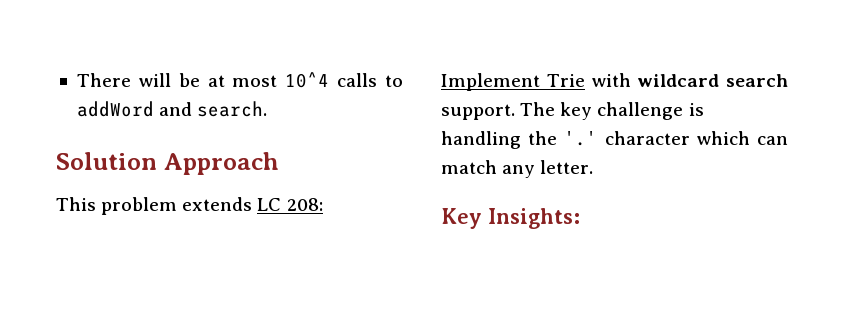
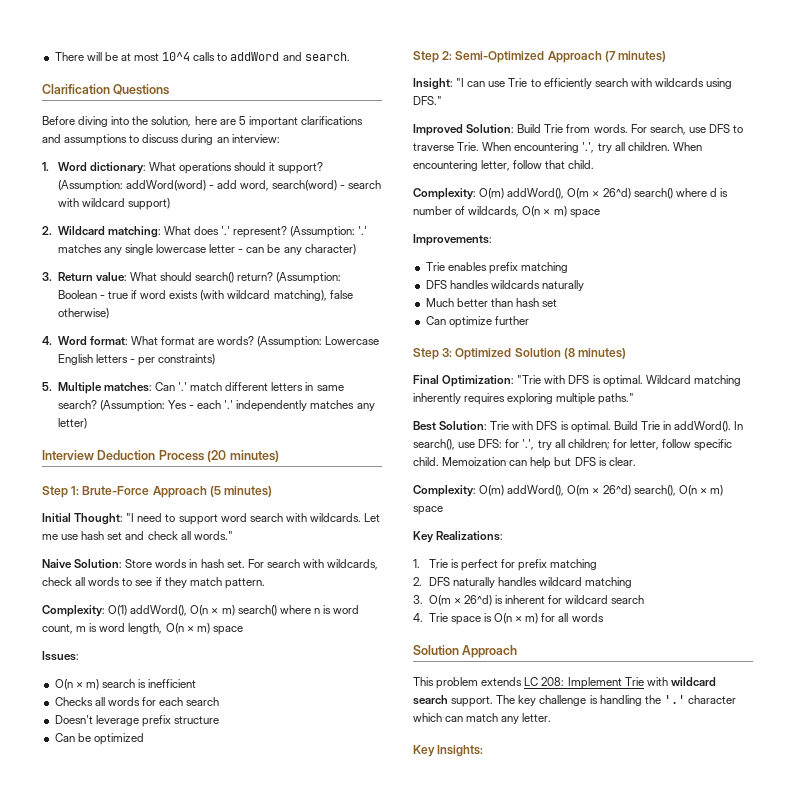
+ Clarification Questions
+ Before diving into the solution, here are 5 important clarifications and assumptions to discuss during an interview:
+ 1. Word dictionary: What operations should it support? (Assumption: addWord(word) - add word, search(word) - search with wildcard support)
+ 2. Wildcard matching: What does '.' represent? (Assumption: '.' matches any single lowercase letter - can be any character)
+ 3. Return value: What should search() return? (Assumption: Boolean - true if word exists (with wildcard matching), false otherwise)
+ 4. Word format: What format are words? (Assumption: Lowercase English letters - per constraints)
+ 5. Multiple matches: Can '.' match different letters in same search? (Assumption: Yes - each '.' independently matches any letter)
+ Interview Deduction Process (20 minutes)
+ Step 1: Brute-Force Approach (5 minutes)
+ Initial Thought: "I need to support word search with wildcards. Let me use hash set and check all words."
+ Naive Solution: Store words in hash set. For search with wildcards, check all words to see if they match pattern.
+ Complexity: O(1) addWord(), O(n × m) search() where n is word count, m is word length, O(n × m) space
+ Issues:
+ O(n × m) search is inefficient
+ Checks all words for each search
+ Doesn't leverage prefix structure
+ Can be optimized
+ Step 2: Semi-Optimized Approach (7 minutes)
+ Insight: "I can use Trie to efficiently search with wildcards using DFS."
+ Improved Solution: Build Trie from words. For search, use DFS to traverse Trie. When encountering '.', try all children. When encountering letter, follow that child.
+ Complexity: O(m) addWord(), O(m × 26^d) search() where d is number of wildcards, O(n × m) space
+ Improvements:
+ Trie enables prefix matching
+ DFS handles wildcards naturally
+ Much better than hash set
+ Can optimize further
+ Step 3: Optimized Solution (8 minutes)
+ Final Optimization: "Trie with DFS is optimal. Wildcard matching inherently requires exploring multiple paths."
+ Best Solution: Trie with DFS is optimal. Build Trie in addWord(). In search(), use DFS: for '.', try all children; for letter, follow specific child. Memoization can help but DFS is clear.
+ Complexity: O(m) addWord(), O(m × 26^d) search(), O(n × m) space
+ Key Realizations:
+ 1. Trie is perfect for prefix matching
+ 2. DFS naturally handles wildcard matching
+ 3. O(m × 26^d) is inherent for wildcard search
+ 4. Trie space is O(n × m) for all words

